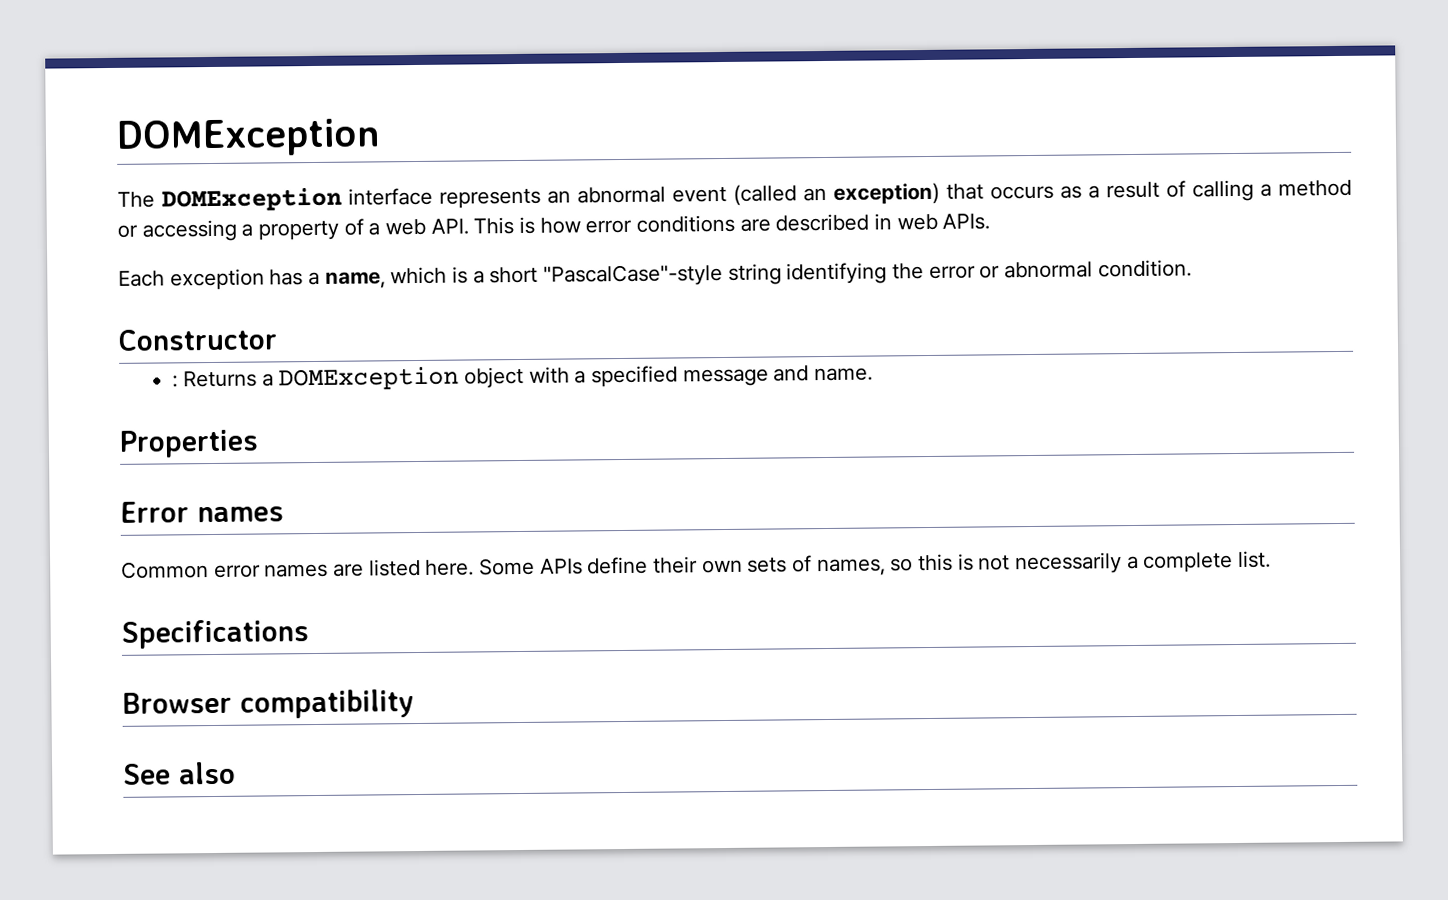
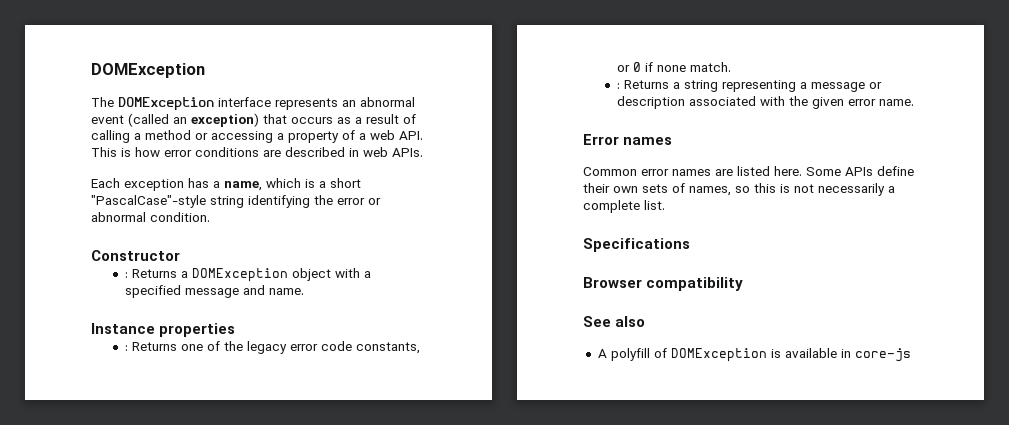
- Properties
+ Instance properties
+ : Returns one of the legacy error code constants, or 0 if none match.
+ : Returns a string representing a message or description associated with the given error name.
+ A polyfill of DOMException is available in core-js

